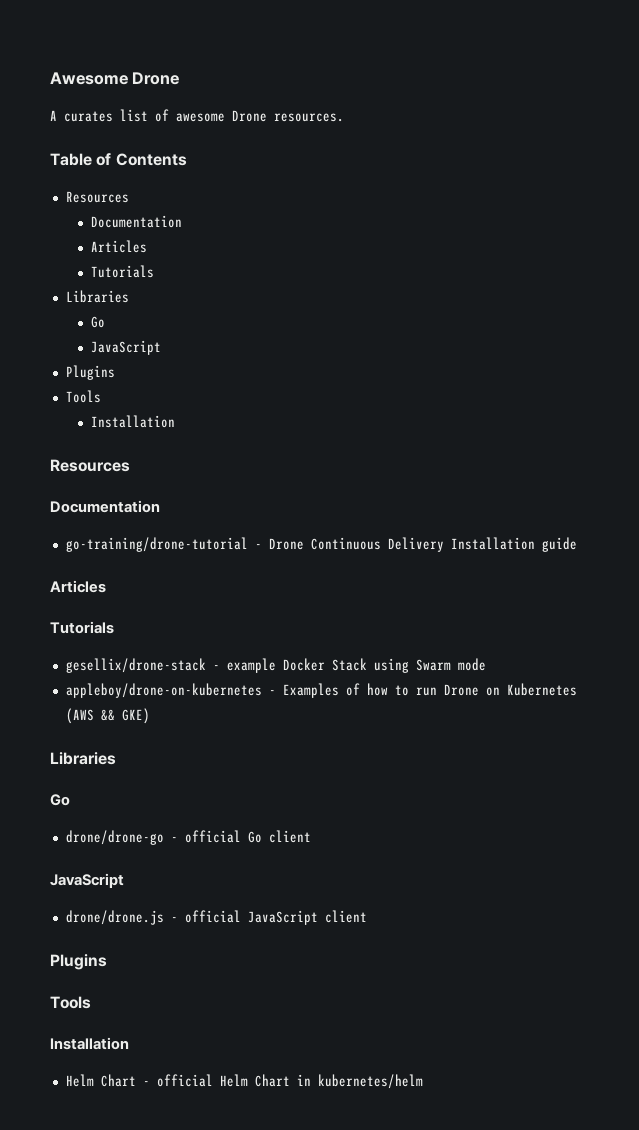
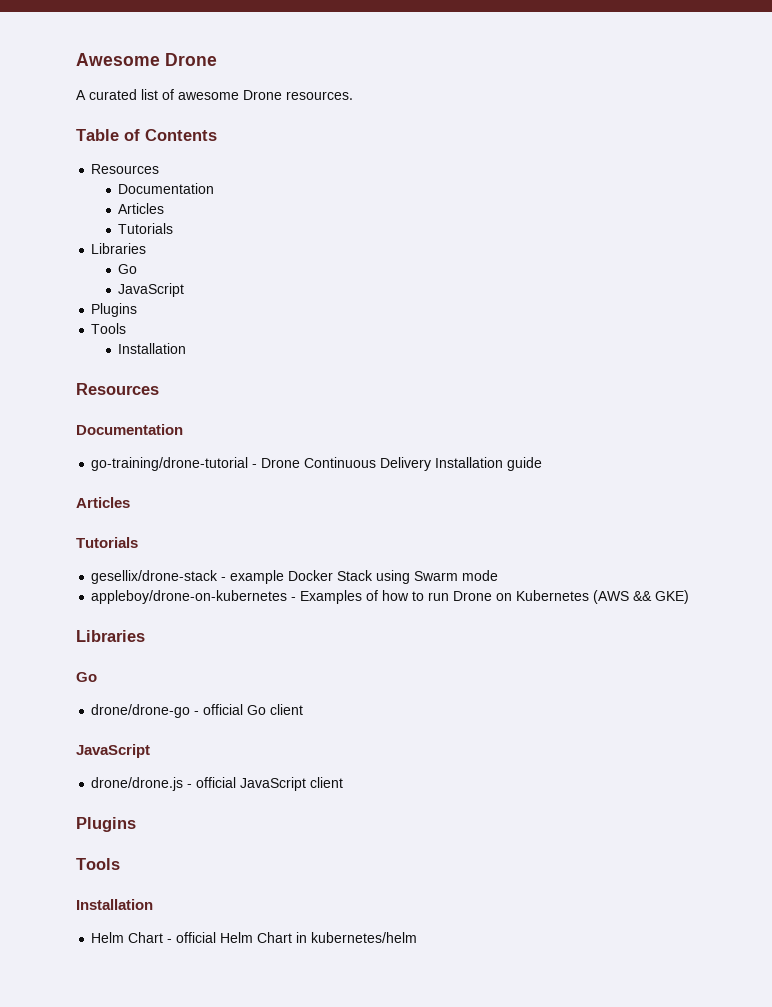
- A curates list of awesome Drone resources.
+ A curated list of awesome Drone resources.

